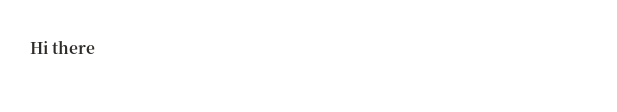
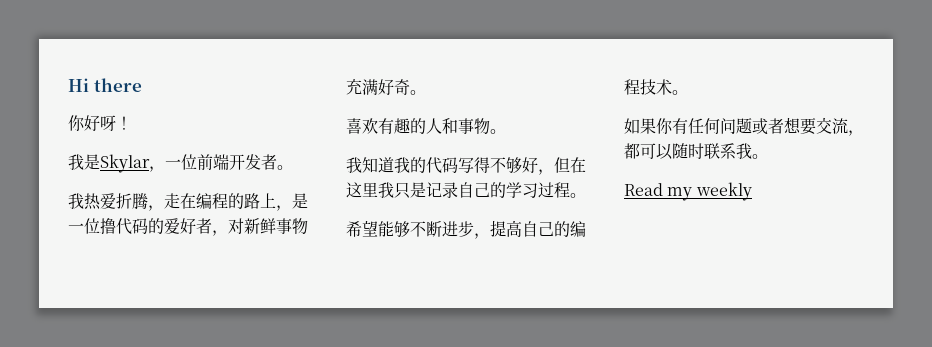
+ 你好呀！
+ 我是Skylar，一位前端开发者。
+ 我热爱折腾，走在编程的路上，是一位撸代码的爱好者，对新鲜事物充满好奇。
+ 喜欢有趣的人和事物。
+ 我知道我的代码写得不够好，但在这里我只是记录自己的学习过程。
+ 希望能够不断进步，提高自己的编程技术。
+ 如果你有任何问题或者想要交流，都可以随时联系我。
+ Read my weekly

